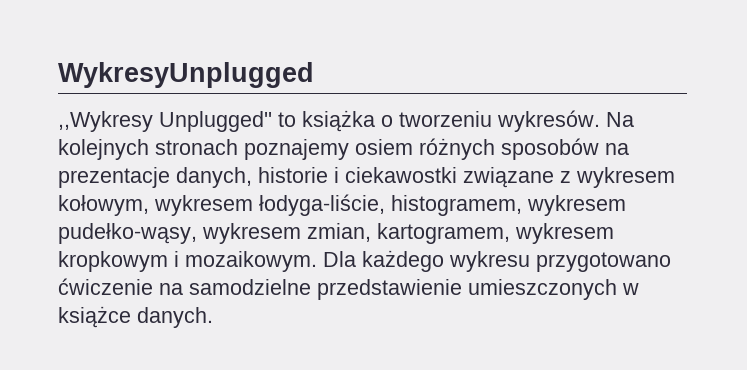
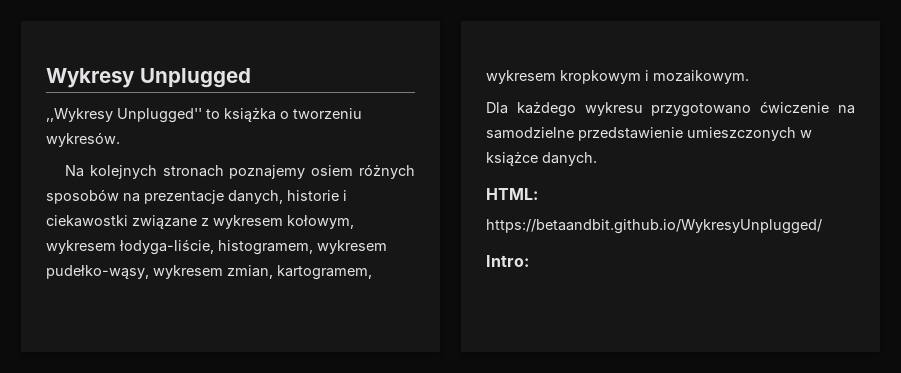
- WykresyUnplugged
+ Wykresy Unplugged
- ,,Wykresy Unplugged'' to książka o tworzeniu wykresów. Na kolejnych stronach poznajemy osiem różnych sposobów na prezentacje danych, historie i ciekawostki związane z wykresem kołowym, wykresem łodyga-liście, histogramem, wykresem pudełko-wąsy, wykresem zmian, kartogramem, wykresem kropkowym i mozaikowym. Dla każdego wykresu przygotowano ćwiczenie na samodzielne przedstawienie umieszczonych w książce danych.
+ ,,Wykresy Unplugged'' to książka o tworzeniu wykresów.
+ Na kolejnych stronach poznajemy osiem różnych sposobów na prezentacje danych, historie i ciekawostki związane z wykresem kołowym, wykresem łodyga-liście, histogramem, wykresem pudełko-wąsy, wykresem zmian, kartogramem, wykresem kropkowym i mozaikowym.
+ Dla każdego wykresu przygotowano ćwiczenie na samodzielne przedstawienie umieszczonych w książce danych.
+ HTML:
+ https://betaandbit.github.io/WykresyUnplugged/
+ Intro:

